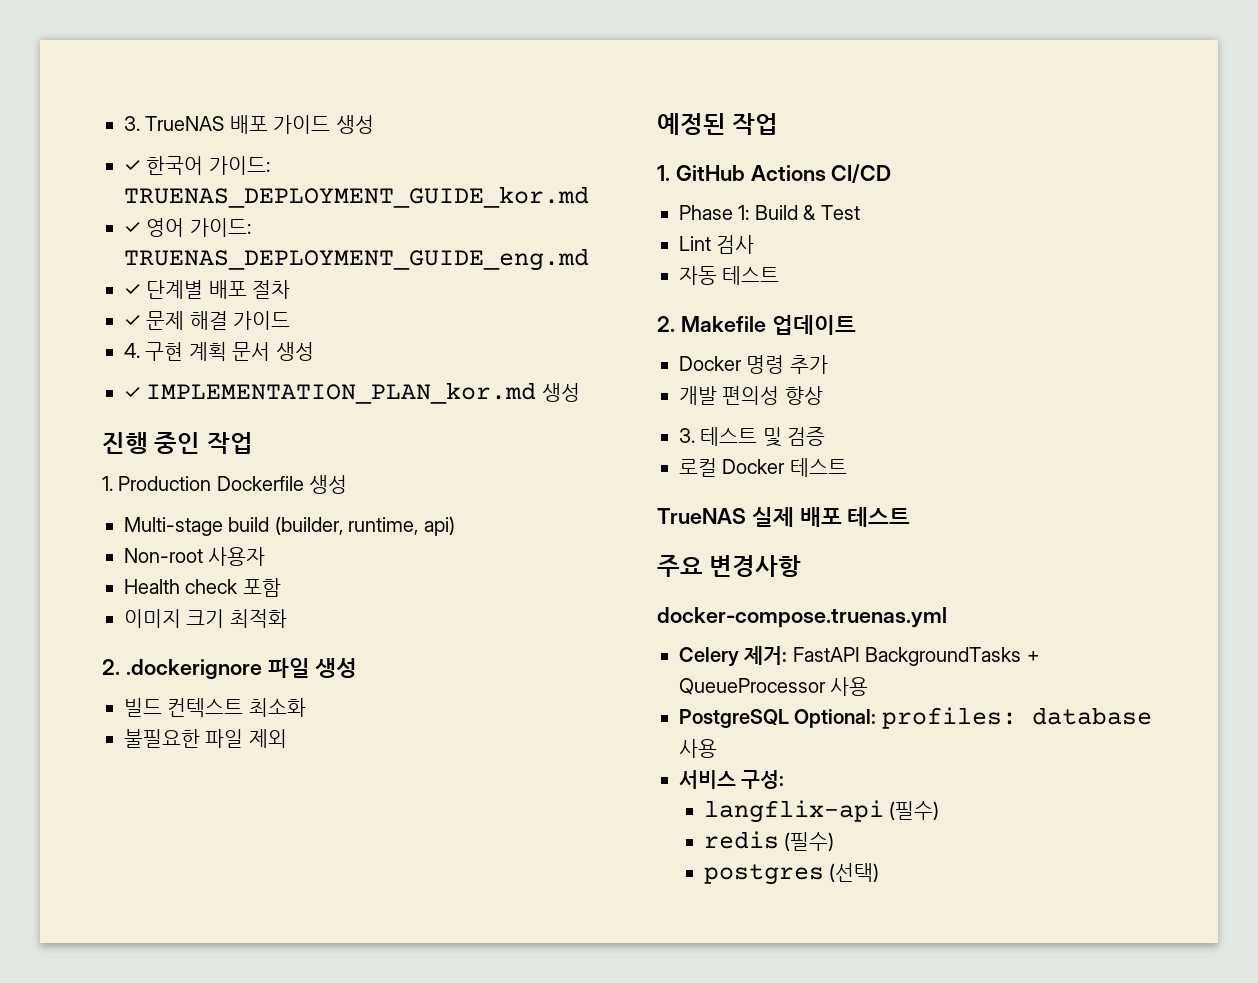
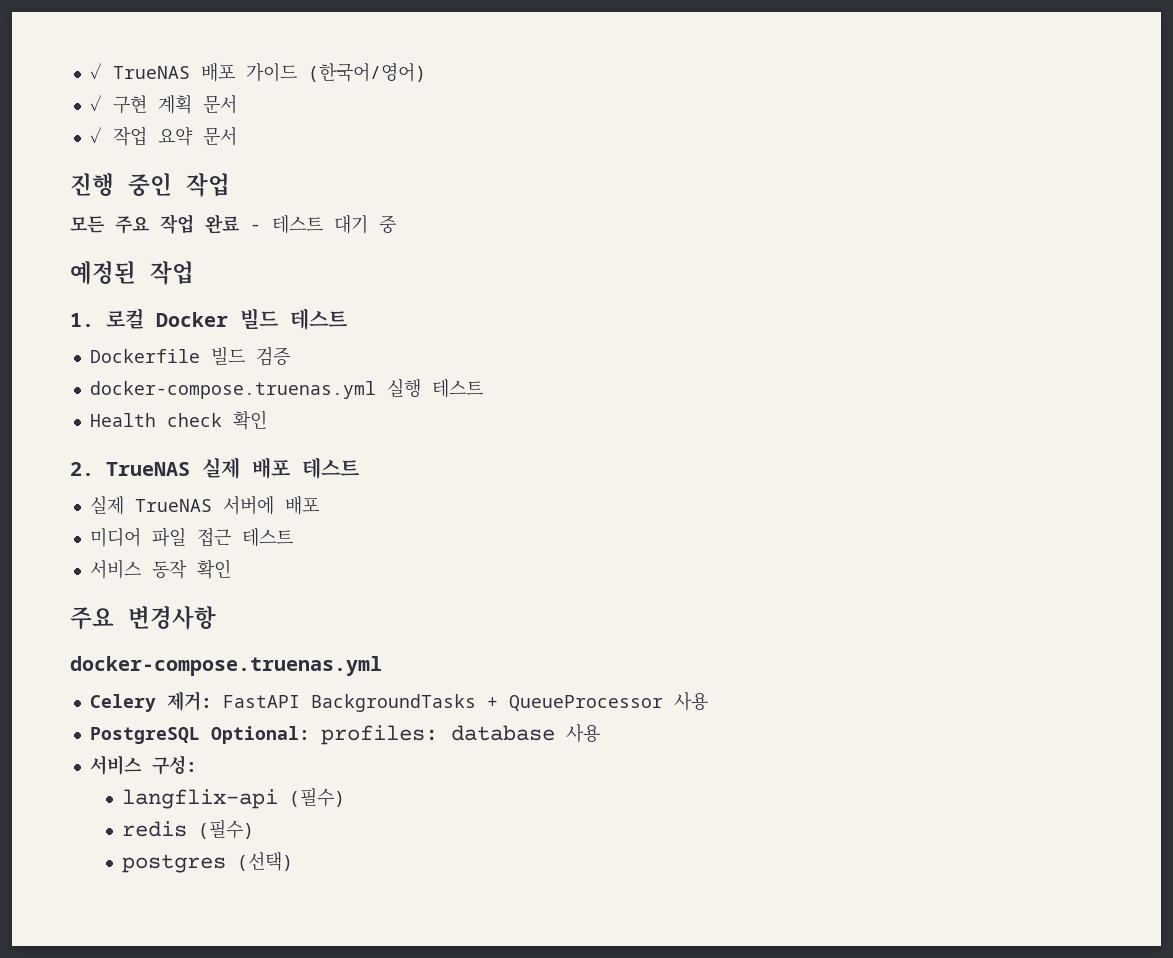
- 3. TrueNAS 배포 가이드 생성
- ✓ 한국어 가이드: TRUENAS_DEPLOYMENT_GUIDE_kor.md
- ✓ 영어 가이드: TRUENAS_DEPLOYMENT_GUIDE_eng.md
- ✓ 단계별 배포 절차
- ✓ 문제 해결 가이드
- 4. 구현 계획 문서 생성
- ✓ IMPLEMENTATION_PLAN_kor.md 생성
+ ✓ TrueNAS 배포 가이드 (한국어/영어)
+ ✓ 구현 계획 문서
+ ✓ 작업 요약 문서
- 1. Production Dockerfile 생성
- Multi-stage build (builder, runtime, api)
- Non-root 사용자
- Health check 포함
- 이미지 크기 최적화
- 2. .dockerignore 파일 생성
- 빌드 컨텍스트 최소화
- 불필요한 파일 제외
+ 모든 주요 작업 완료 - 테스트 대기 중
  예정된 작업
- 1. GitHub Actions CI/CD
- Phase 1: Build & Test
- Lint 검사
- 자동 테스트
- 2. Makefile 업데이트
- Docker 명령 추가
- 개발 편의성 향상
- 3. 테스트 및 검증
+ 1. 로컬 Docker 빌드 테스트
+ Dockerfile 빌드 검증
- 로컬 Docker 테스트
- TrueNAS 실제 배포 테스트
+ docker-compose.truenas.yml 실행 테스트
+ Health check 확인
+ 2. TrueNAS 실제 배포 테스트
+ 실제 TrueNAS 서버에 배포
+ 미디어 파일 접근 테스트
+ 서비스 동작 확인

